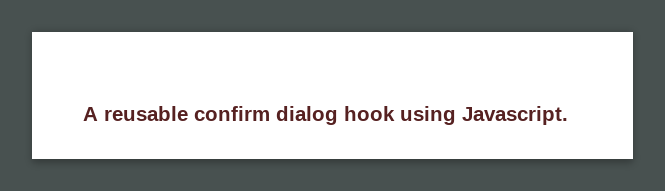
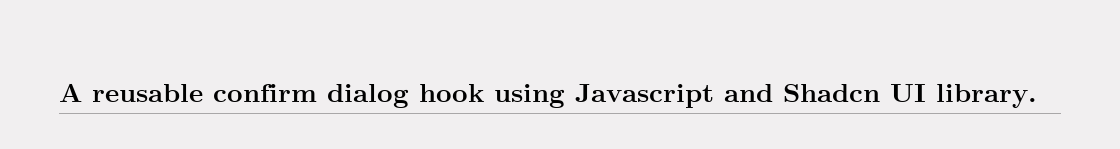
- A reusable confirm dialog hook using Javascript.
+ A reusable confirm dialog hook using Javascript and Shadcn UI library.

